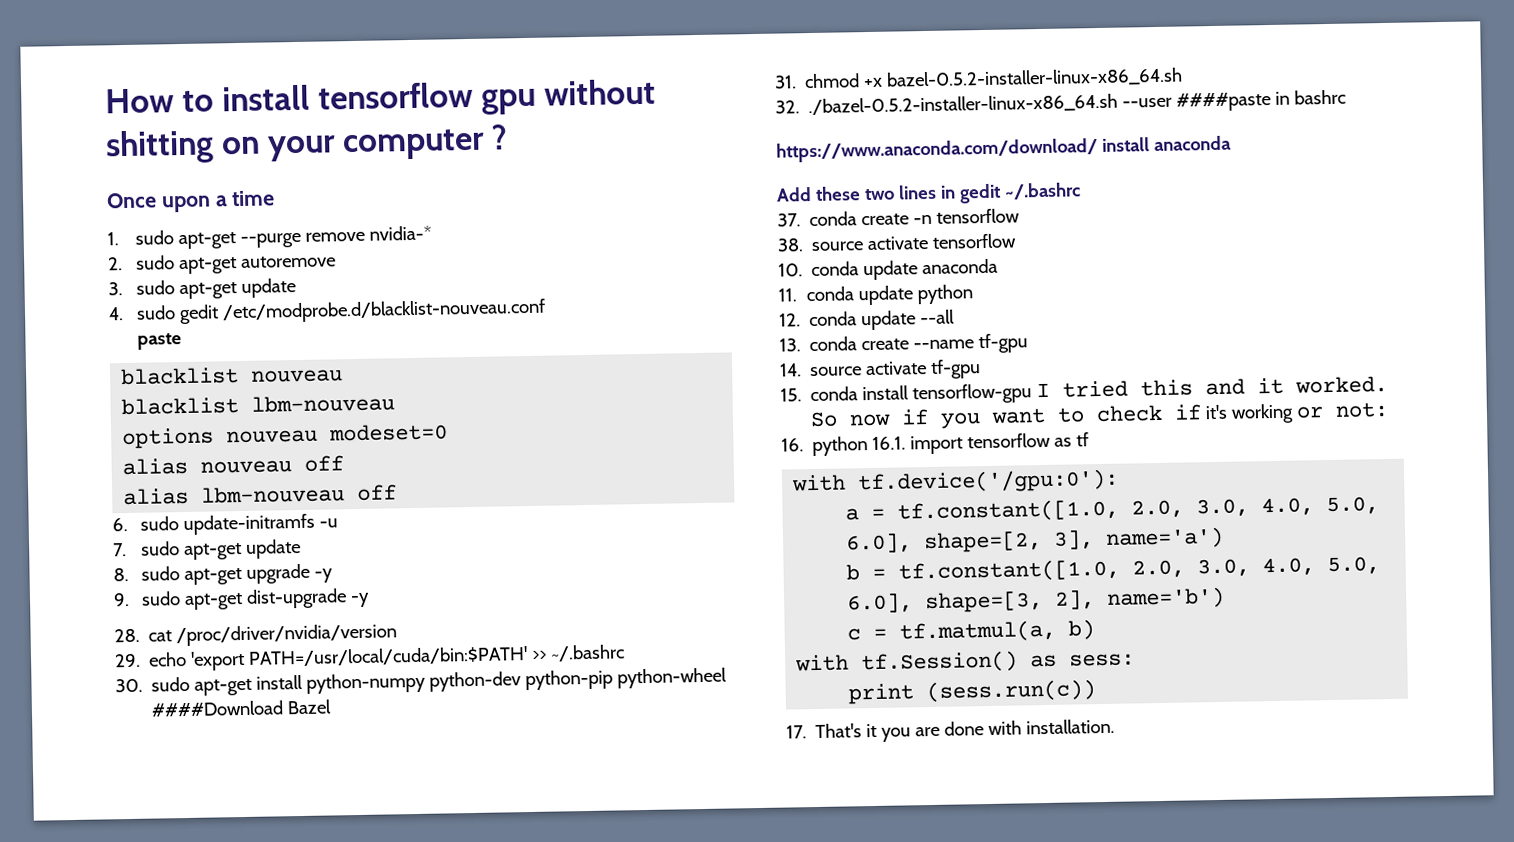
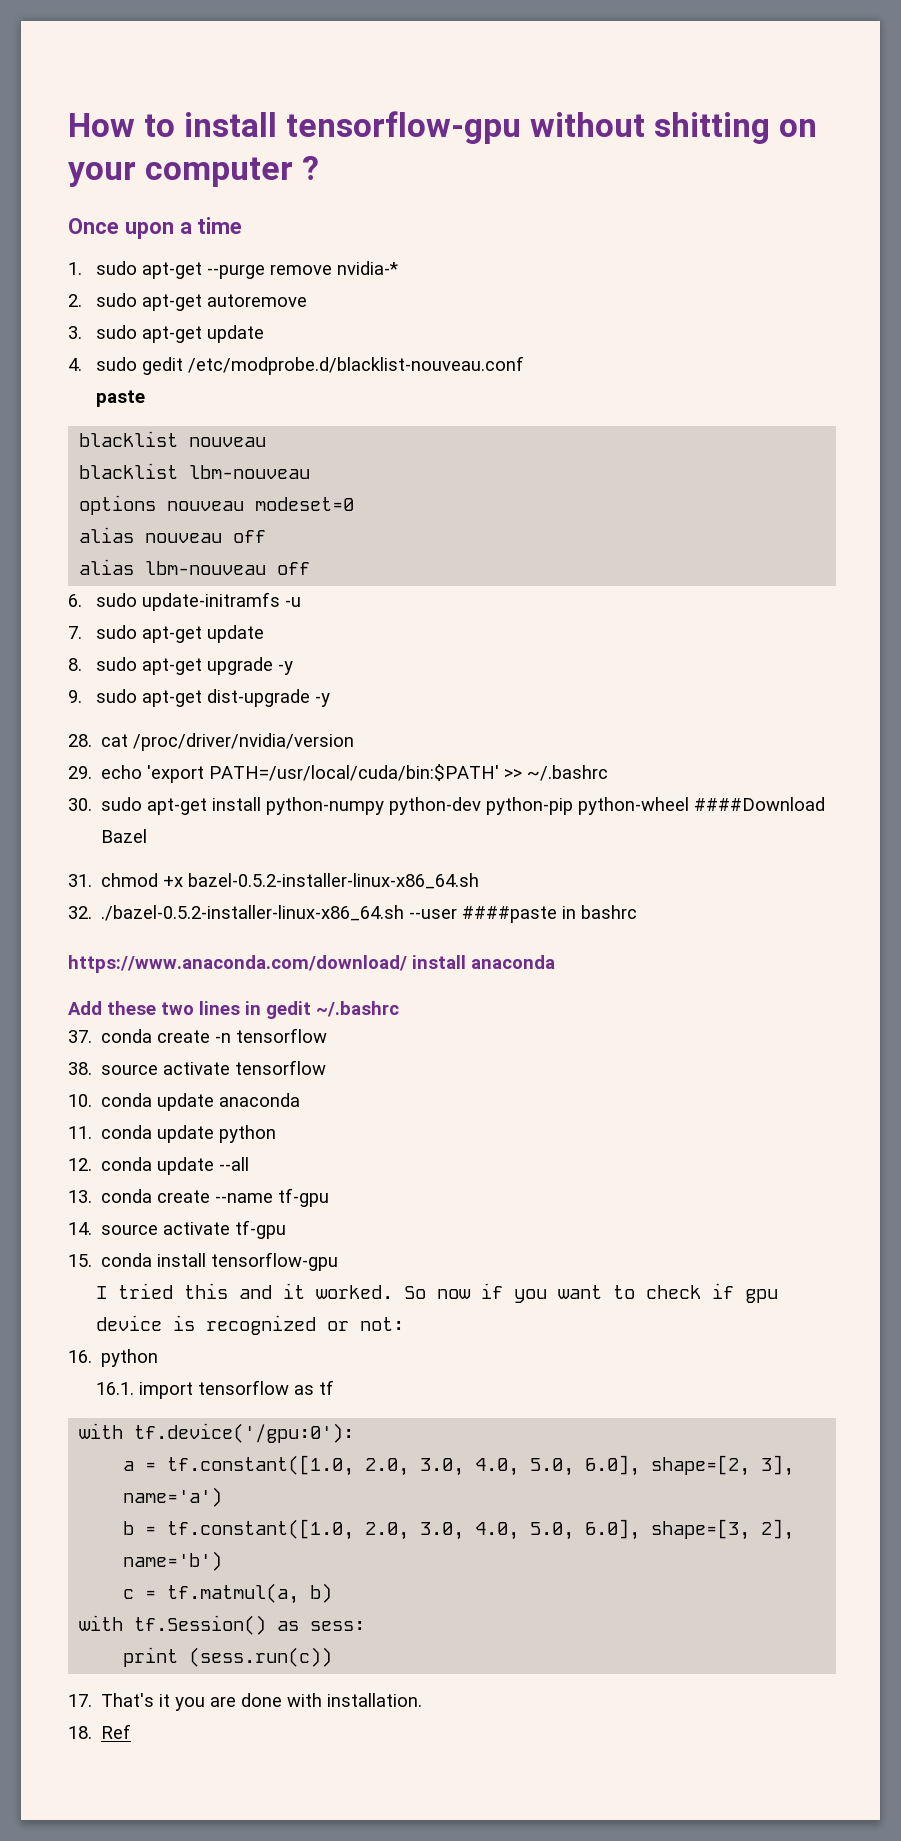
- How to install tensorflow gpu without shitting on your computer ?
+ How to install tensorflow-gpu without shitting on your computer ?
- 15. conda install tensorflow-gpu I tried this and it worked.
+ 15. conda install tensorflow-gpu
+ I tried this and it worked.
- So now if you want to check if it's working or not:
+ So now if you want to check if gpu device is recognized or not:
- 16. python 16.1. import tensorflow as tf
+ 16. python
+ 16.1. import tensorflow as tf
+ 18. Ref

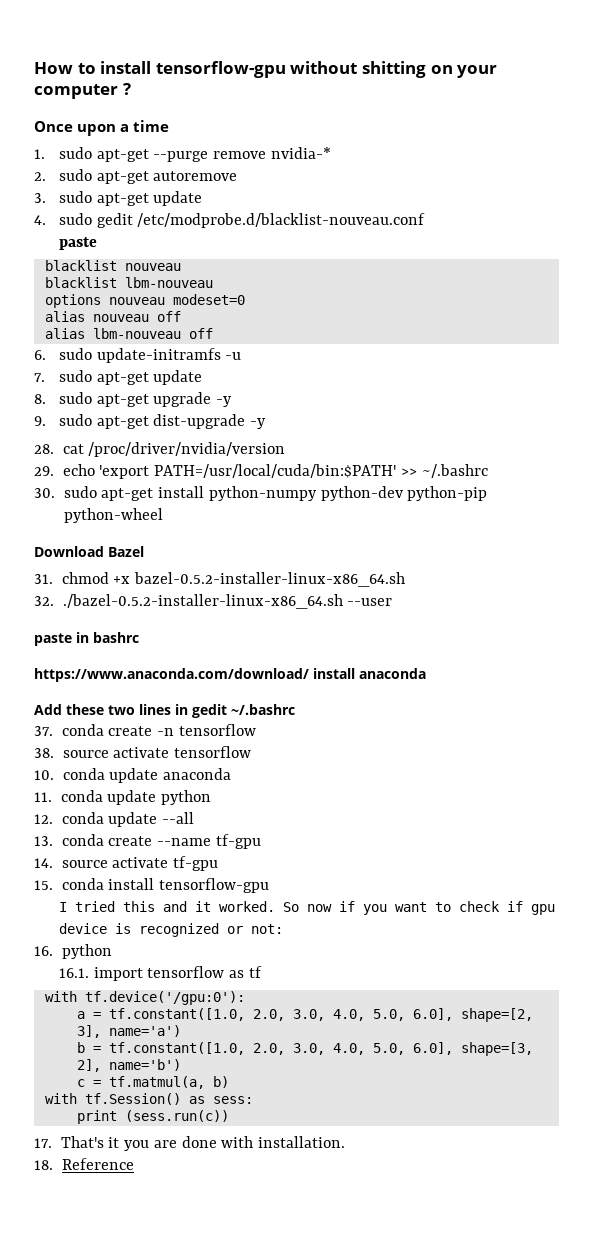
- 30. sudo apt-get install python-numpy python-dev python-pip python-wheel ####Download Bazel
+ 30. sudo apt-get install python-numpy python-dev python-pip python-wheel
+ Download Bazel
- 32. ./bazel-0.5.2-installer-linux-x86_64.sh --user ####paste in bashrc
+ 32. ./bazel-0.5.2-installer-linux-x86_64.sh --user
+ paste in bashrc
- 18. Ref
+ 18. Reference

